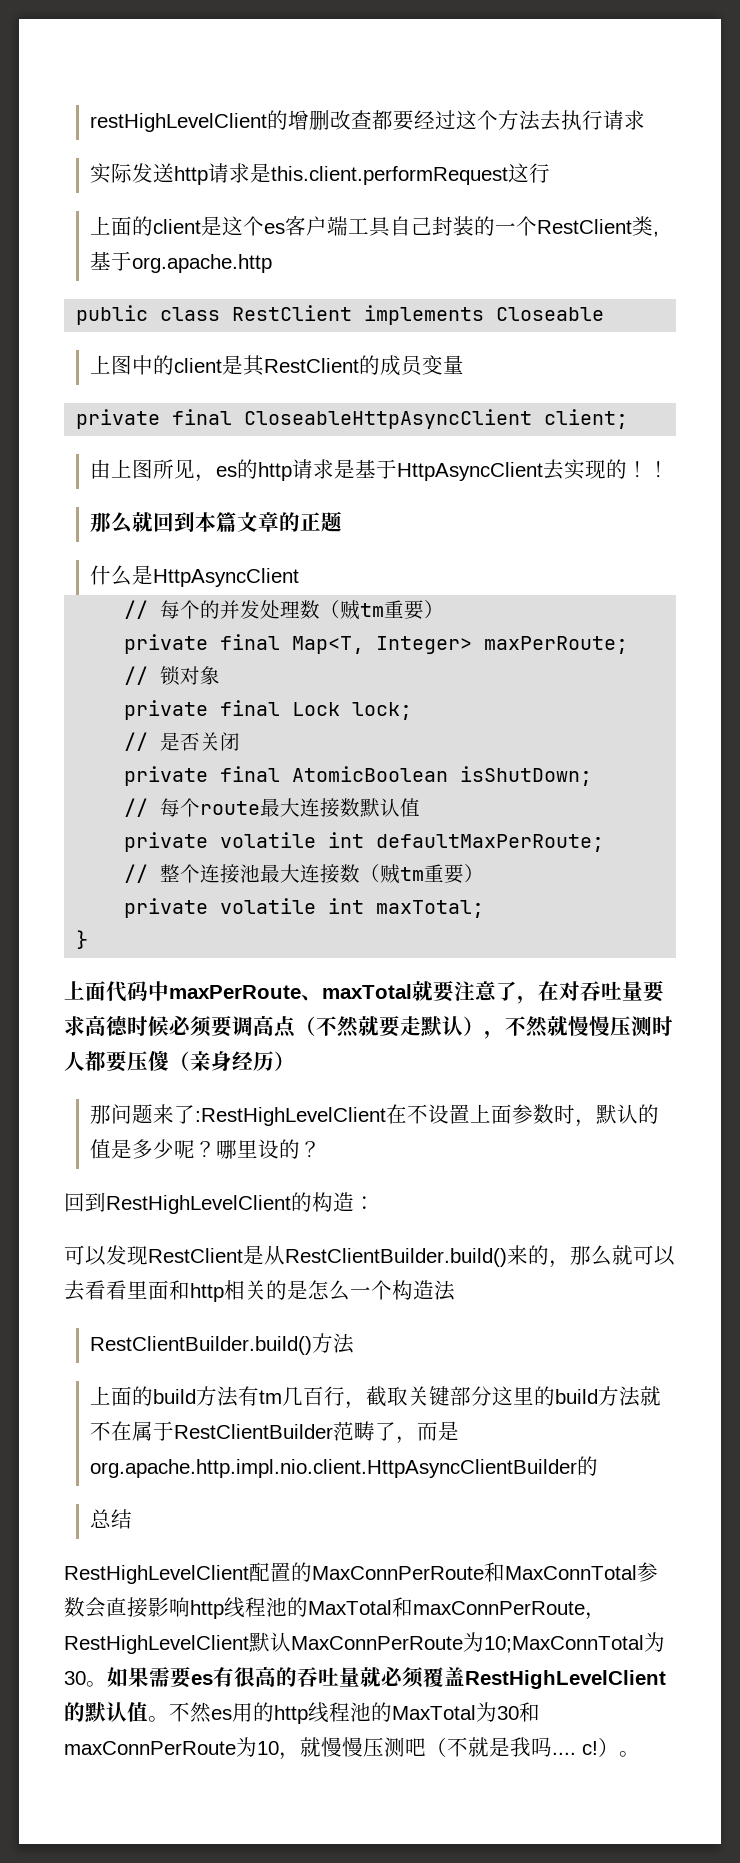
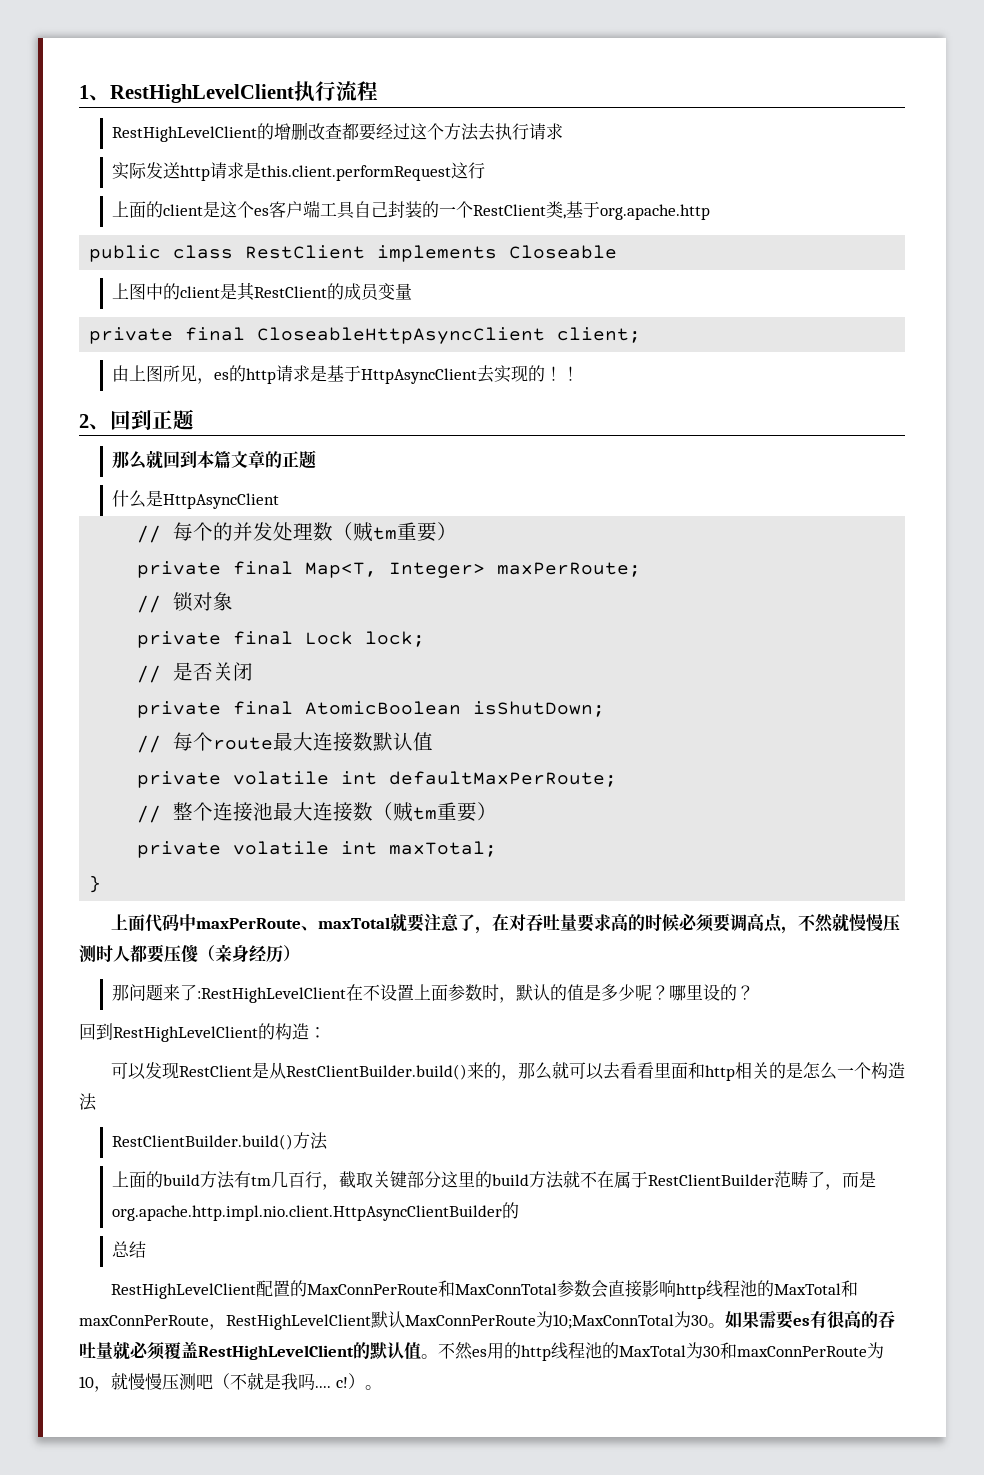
- restHighLevelClient的增删改查都要经过这个方法去执行请求
+ 1、RestHighLevelClient执行流程
+ RestHighLevelClient的增删改查都要经过这个方法去执行请求
+ 2、回到正题
- 上面代码中maxPerRoute、maxTotal就要注意了，在对吞吐量要求高德时候必须要调高点（不然就要走默认），不然就慢慢压测时人都要压傻（亲身经历）
+ 上面代码中maxPerRoute、maxTotal就要注意了，在对吞吐量要求高的时候必须要调高点，不然就慢慢压测时人都要压傻（亲身经历）

